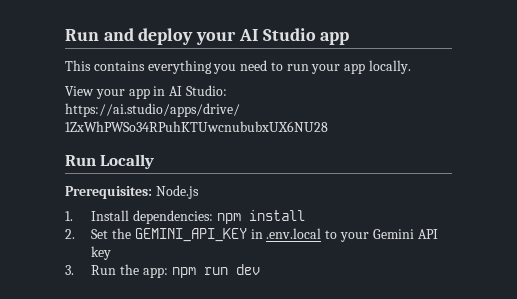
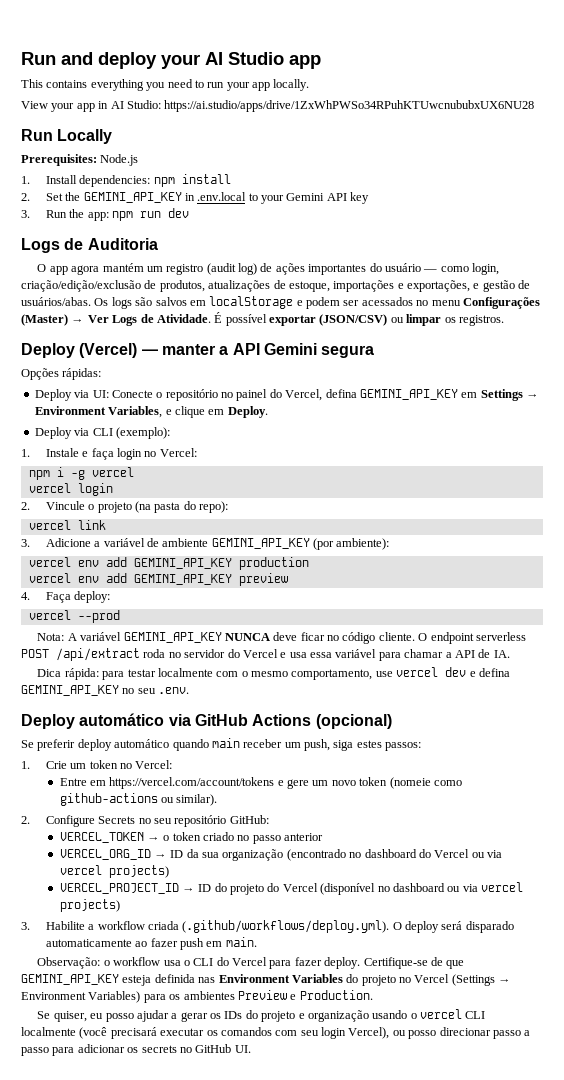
+ Logs de Auditoria
+ O app agora mantém um registro (audit log) de ações importantes do usuário — como login, criação/edição/exclusão de produtos, atualizações de estoque, importações e exportações, e gestão de usuários/abas. Os logs são salvos em localStorage e podem ser acessados no menu Configurações (Master) → Ver Logs de Atividade. É possível exportar (JSON/CSV) ou limpar os registros.
+ Deploy (Vercel) — manter a API Gemini segura
+ Opções rápidas:
+ Deploy via UI: Conecte o repositório no painel do Vercel, defina GEMINI_API_KEY em Settings → Environment Variables, e clique em Deploy.
+ Deploy via CLI (exemplo):
+ 1. Instale e faça login no Vercel:
+ npm i -g vercel
+ vercel login
+ 2. Vincule o projeto (na pasta do repo):
+ vercel link
+ 3. Adicione a variável de ambiente GEMINI_API_KEY (por ambiente):
+ vercel env add GEMINI_API_KEY production
+ vercel env add GEMINI_API_KEY preview
+ 4. Faça deploy:
+ vercel --prod
+ Nota: A variável GEMINI_API_KEY NUNCA deve ficar no código cliente. O endpoint serverless POST /api/extract roda no servidor do Vercel e usa essa variável para chamar a API de IA.
+ Dica rápida: para testar localmente com o mesmo comportamento, use vercel dev e defina GEMINI_API_KEY no seu .env.
+ Deploy automático via GitHub Actions (opcional)
+ Se preferir deploy automático quando main receber um push, siga estes passos:
+ 1. Crie um token no Vercel:
+ Entre em https://vercel.com/account/tokens e gere um novo token (nomeie como github-actions ou similar).
+ 2. Configure Secrets no seu repositório GitHub:
+ VERCEL_TOKEN → o token criado no passo anterior
+ VERCEL_ORG_ID → ID da sua organização (encontrado no dashboard do Vercel ou via vercel projects)
+ VERCEL_PROJECT_ID → ID do projeto do Vercel (disponível no dashboard ou via vercel projects)
+ 3. Habilite a workflow criada (.github/workflows/deploy.yml). O deploy será disparado automaticamente ao fazer push em main.
+ Observação: o workflow usa o CLI do Vercel para fazer deploy. Certifique-se de que GEMINI_API_KEY esteja definida nas Environment Variables do projeto no Vercel (Settings → Environment Variables) para os ambientes Preview e Production.
+ Se quiser, eu posso ajudar a gerar os IDs do projeto e organização usando o vercel CLI localmente (você precisará executar os comandos com seu login Vercel), ou posso direcionar passo a passo para adicionar os secrets no GitHub UI.

